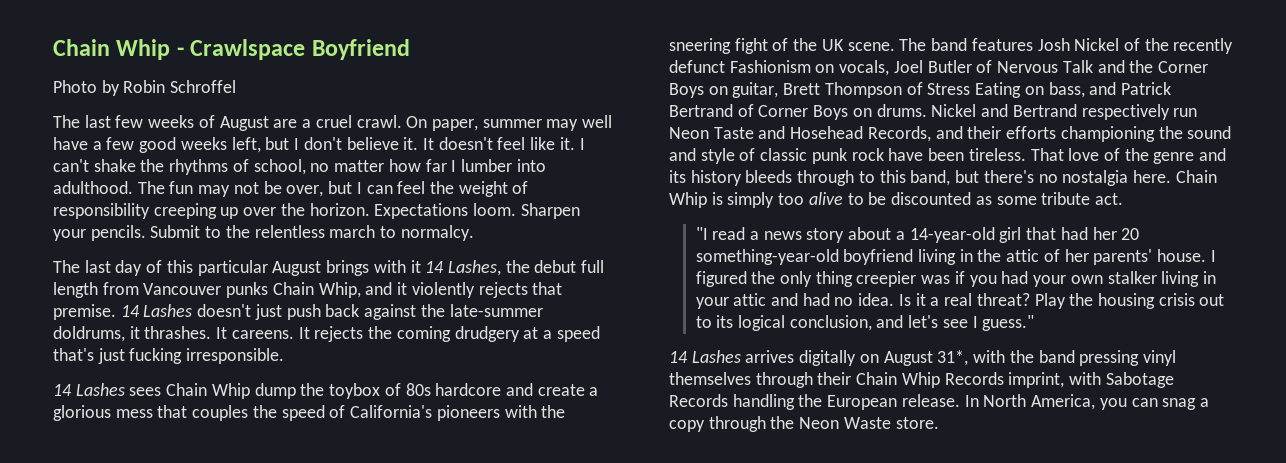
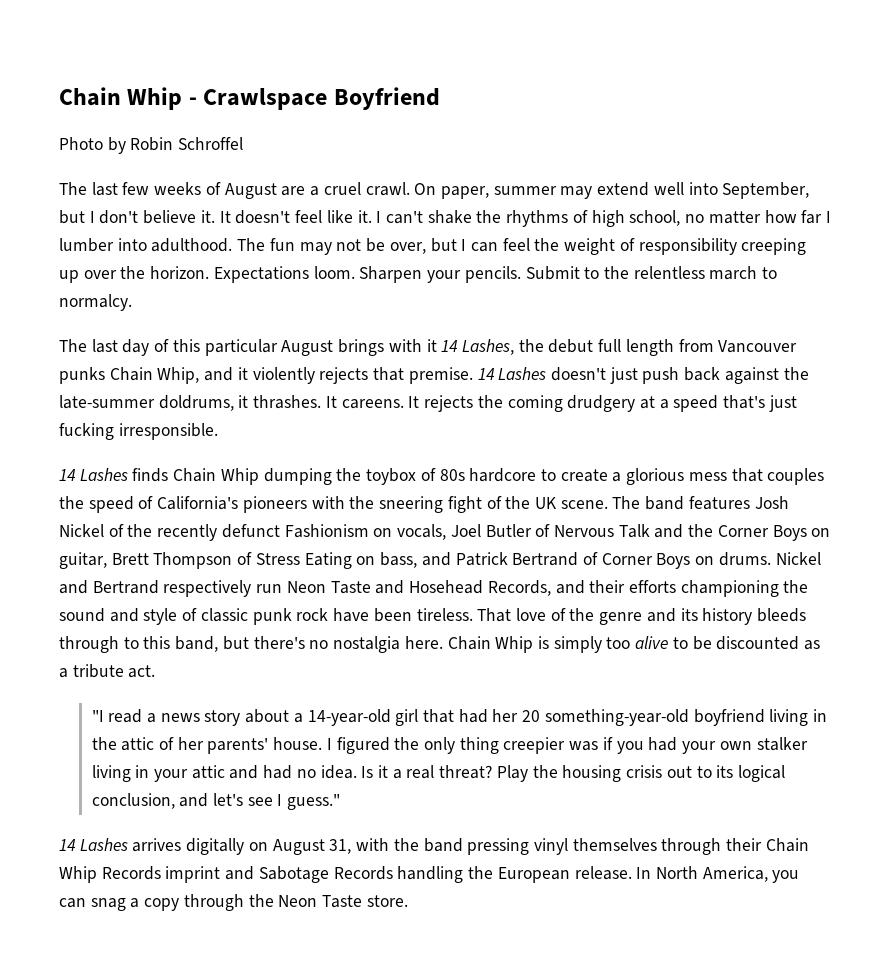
- On paper, summer may well have a few good weeks left, but I don't believe it.
+ On paper, summer may extend well into September, but I don't believe it.
- I can't shake the rhythms of school, no matter how far I lumber into adulthood.
+ I can't shake the rhythms of high school, no matter how far I lumber into adulthood.
- 14 Lashes sees Chain Whip dump the toybox of 80s hardcore and create a glorious mess that couples the speed of California's pioneers with the sneering fight of the UK scene.
+ 14 Lashes finds Chain Whip dumping the toybox of 80s hardcore to create a glorious mess that couples the speed of California's pioneers with the sneering fight of the UK scene.
- Chain Whip is simply too alive to be discounted as some tribute act.
+ Chain Whip is simply too alive to be discounted as a tribute act.
- 14 Lashes arrives digitally on August 31*, with the band pressing vinyl themselves through their Chain Whip Records imprint, with Sabotage Records handling the European release.
+ 14 Lashes arrives digitally on August 31, with the band pressing vinyl themselves through their Chain Whip Records imprint and Sabotage Records handling the European release.
- In North America, you can snag a copy through the Neon Waste store.
+ In North America, you can snag a copy through the Neon Taste store.

